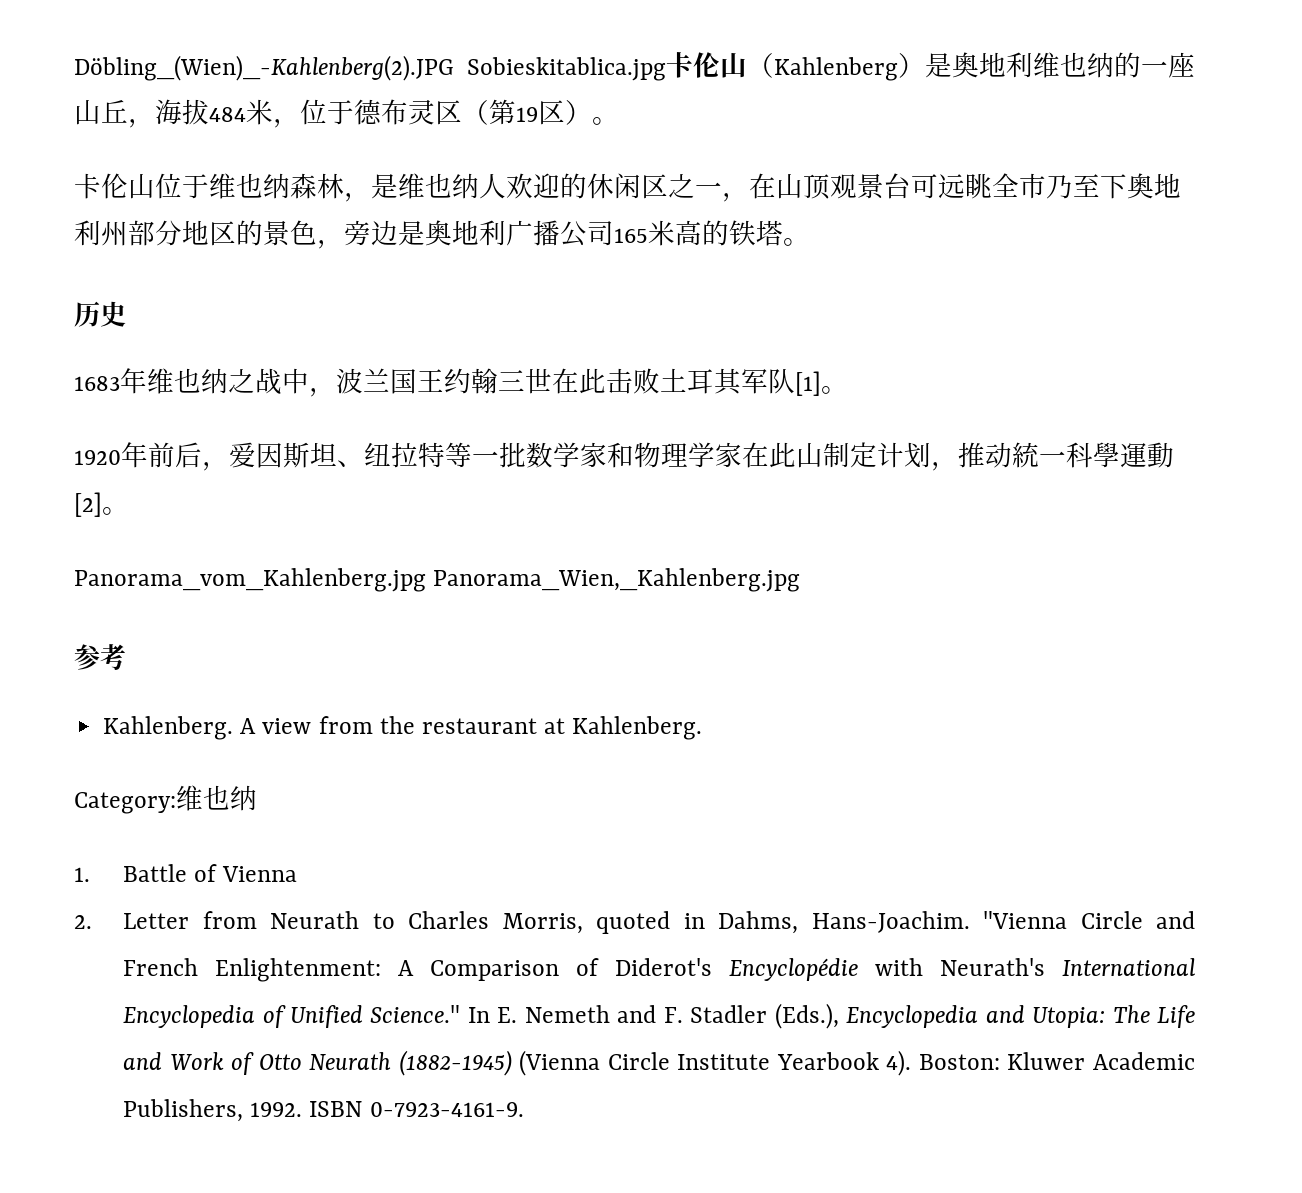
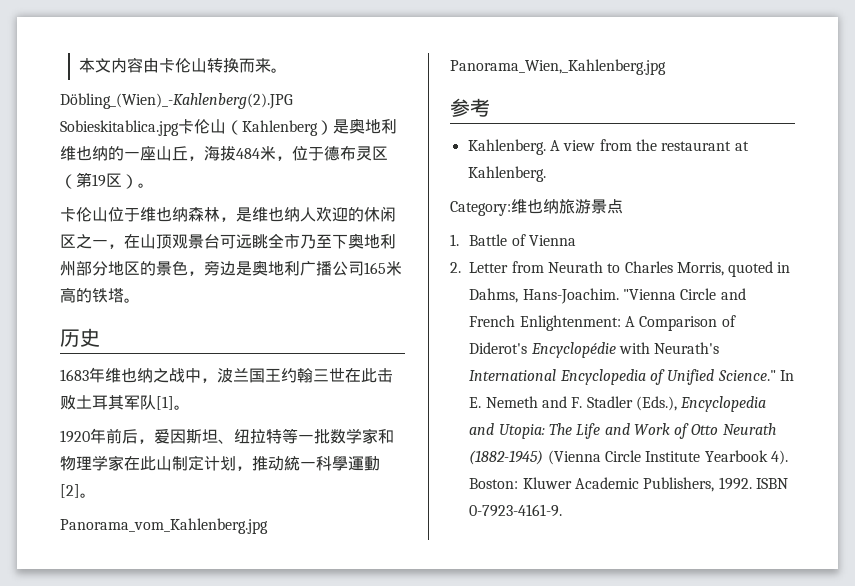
+ 本文内容由卡伦山转换而来。
- Category:维也纳
+ Category:维也纳旅游景点

